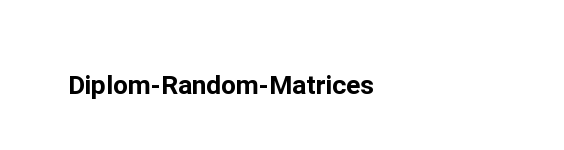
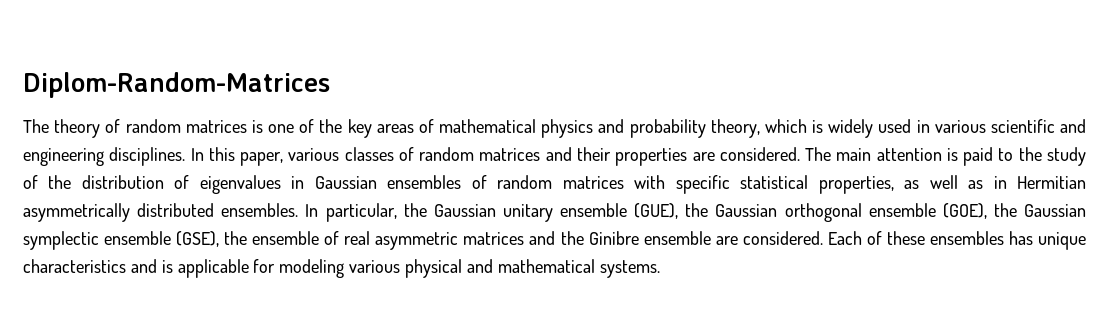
+ The theory of random matrices is one of the key areas of mathematical physics and probability theory, which is widely used in various scientific and engineering disciplines. In this paper, various classes of random matrices and their properties are considered. The main attention is paid to the study of the distribution of eigenvalues in Gaussian ensembles of random matrices with specific statistical properties, as well as in Hermitian asymmetrically distributed ensembles. In particular, the Gaussian unitary ensemble (GUE), the Gaussian orthogonal ensemble (GOE), the Gaussian symplectic ensemble (GSE), the ensemble of real asymmetric matrices and the Ginibre ensemble are considered. Each of these ensembles has unique characteristics and is applicable for modeling various physical and mathematical systems.

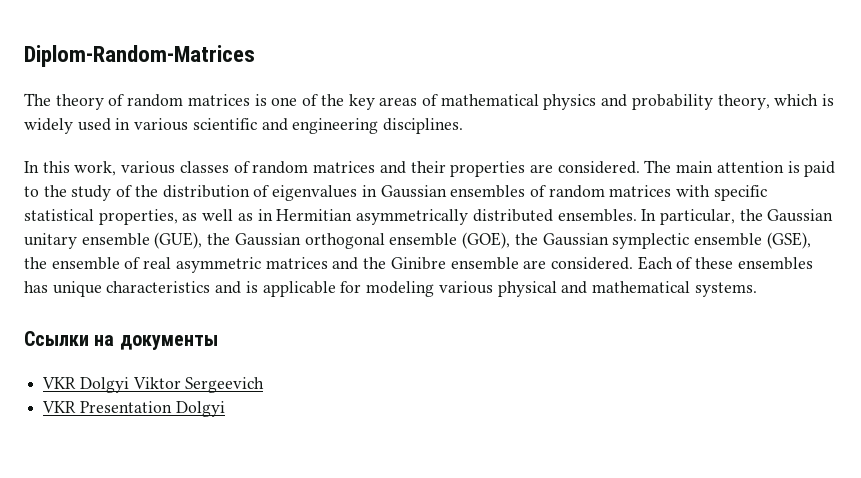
- The theory of random matrices is one of the key areas of mathematical physics and probability theory, which is widely used in various scientific and engineering disciplines. In this paper, various classes of random matrices and their properties are considered.
+ The theory of random matrices is one of the key areas of mathematical physics and probability theory, which is widely used in various scientific and engineering disciplines.
+ In this work, various classes of random matrices and their properties are considered.
+ Ссылки на документы
+ VKR Dolgyi Viktor Sergeevich
+ VKR Presentation Dolgyi

